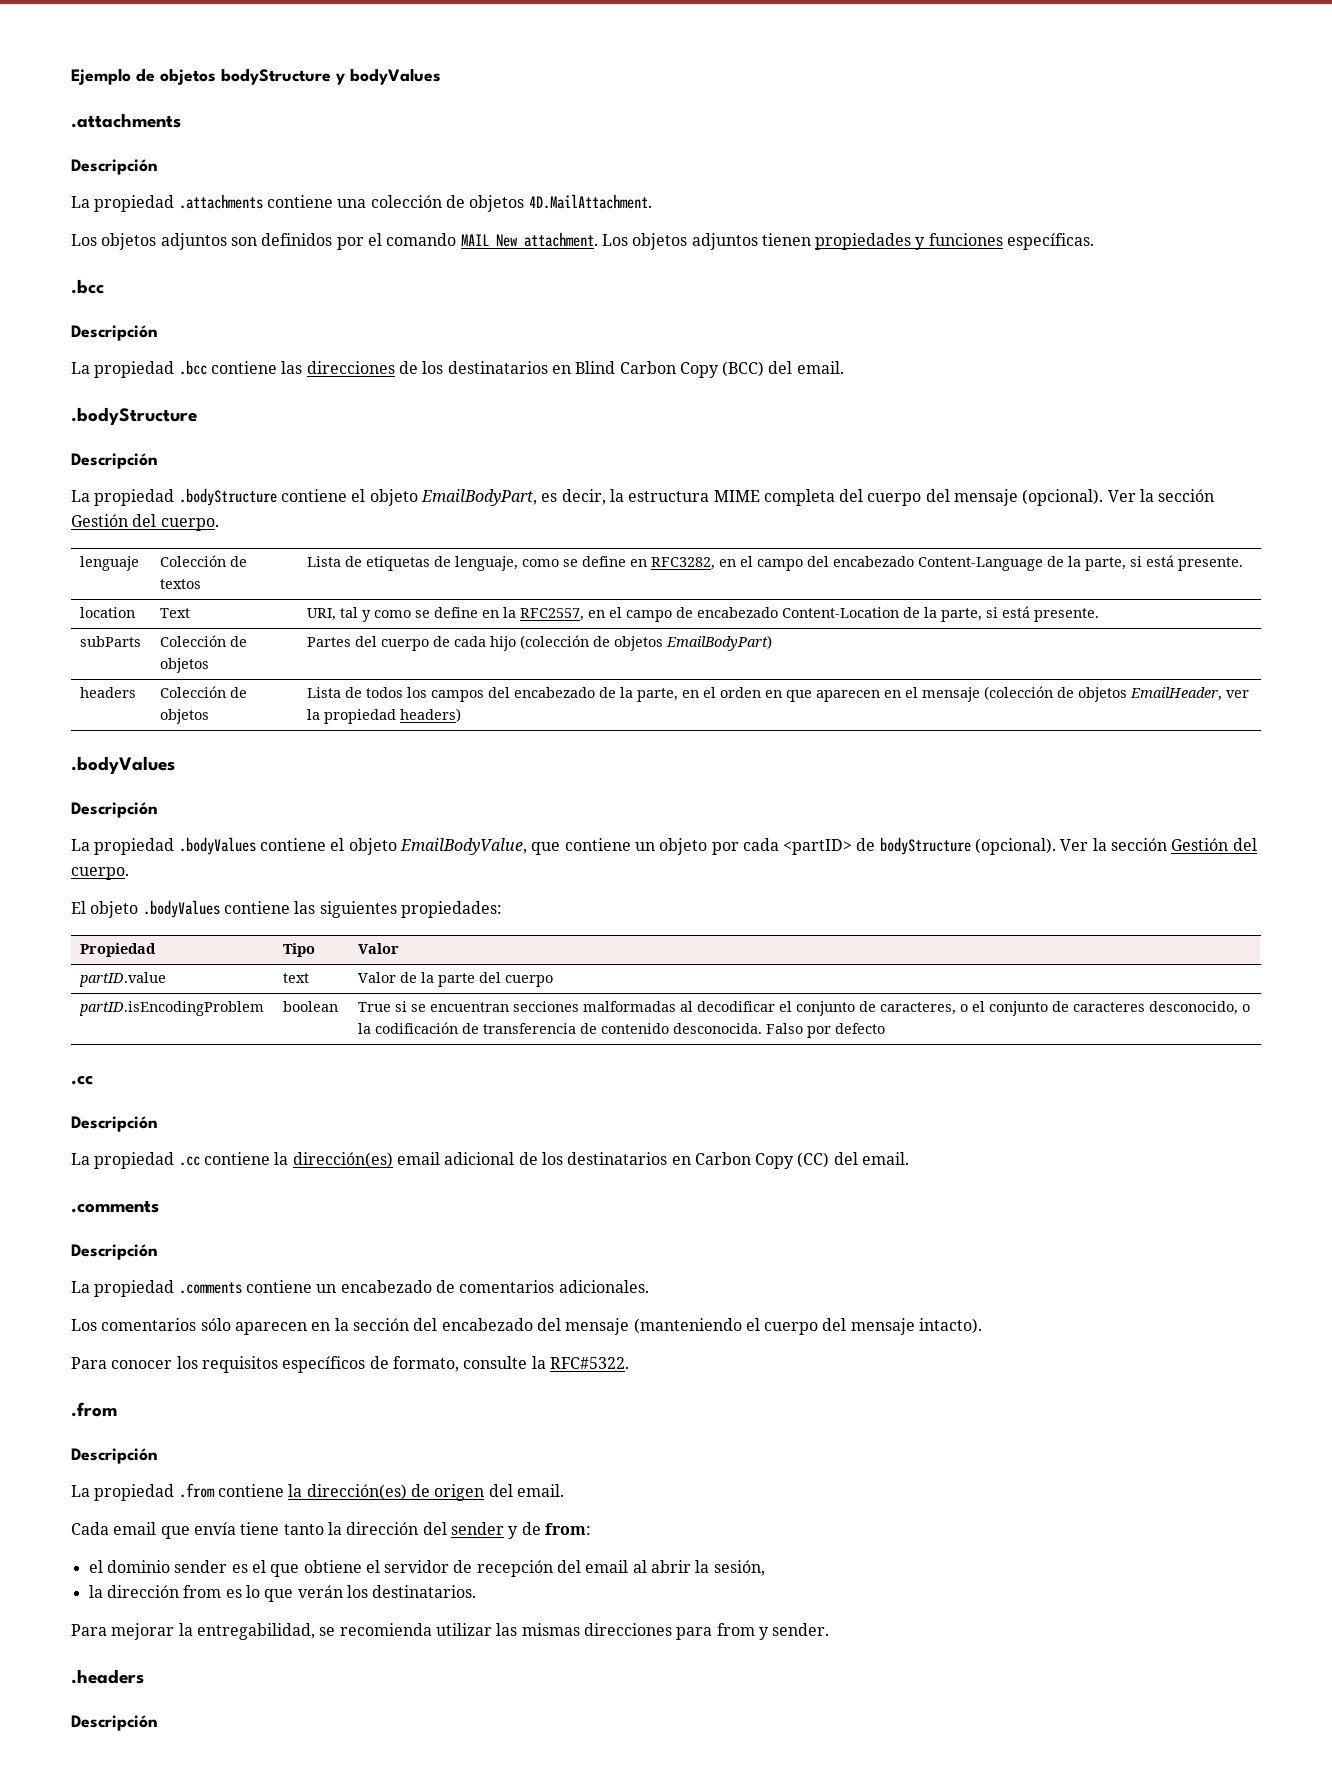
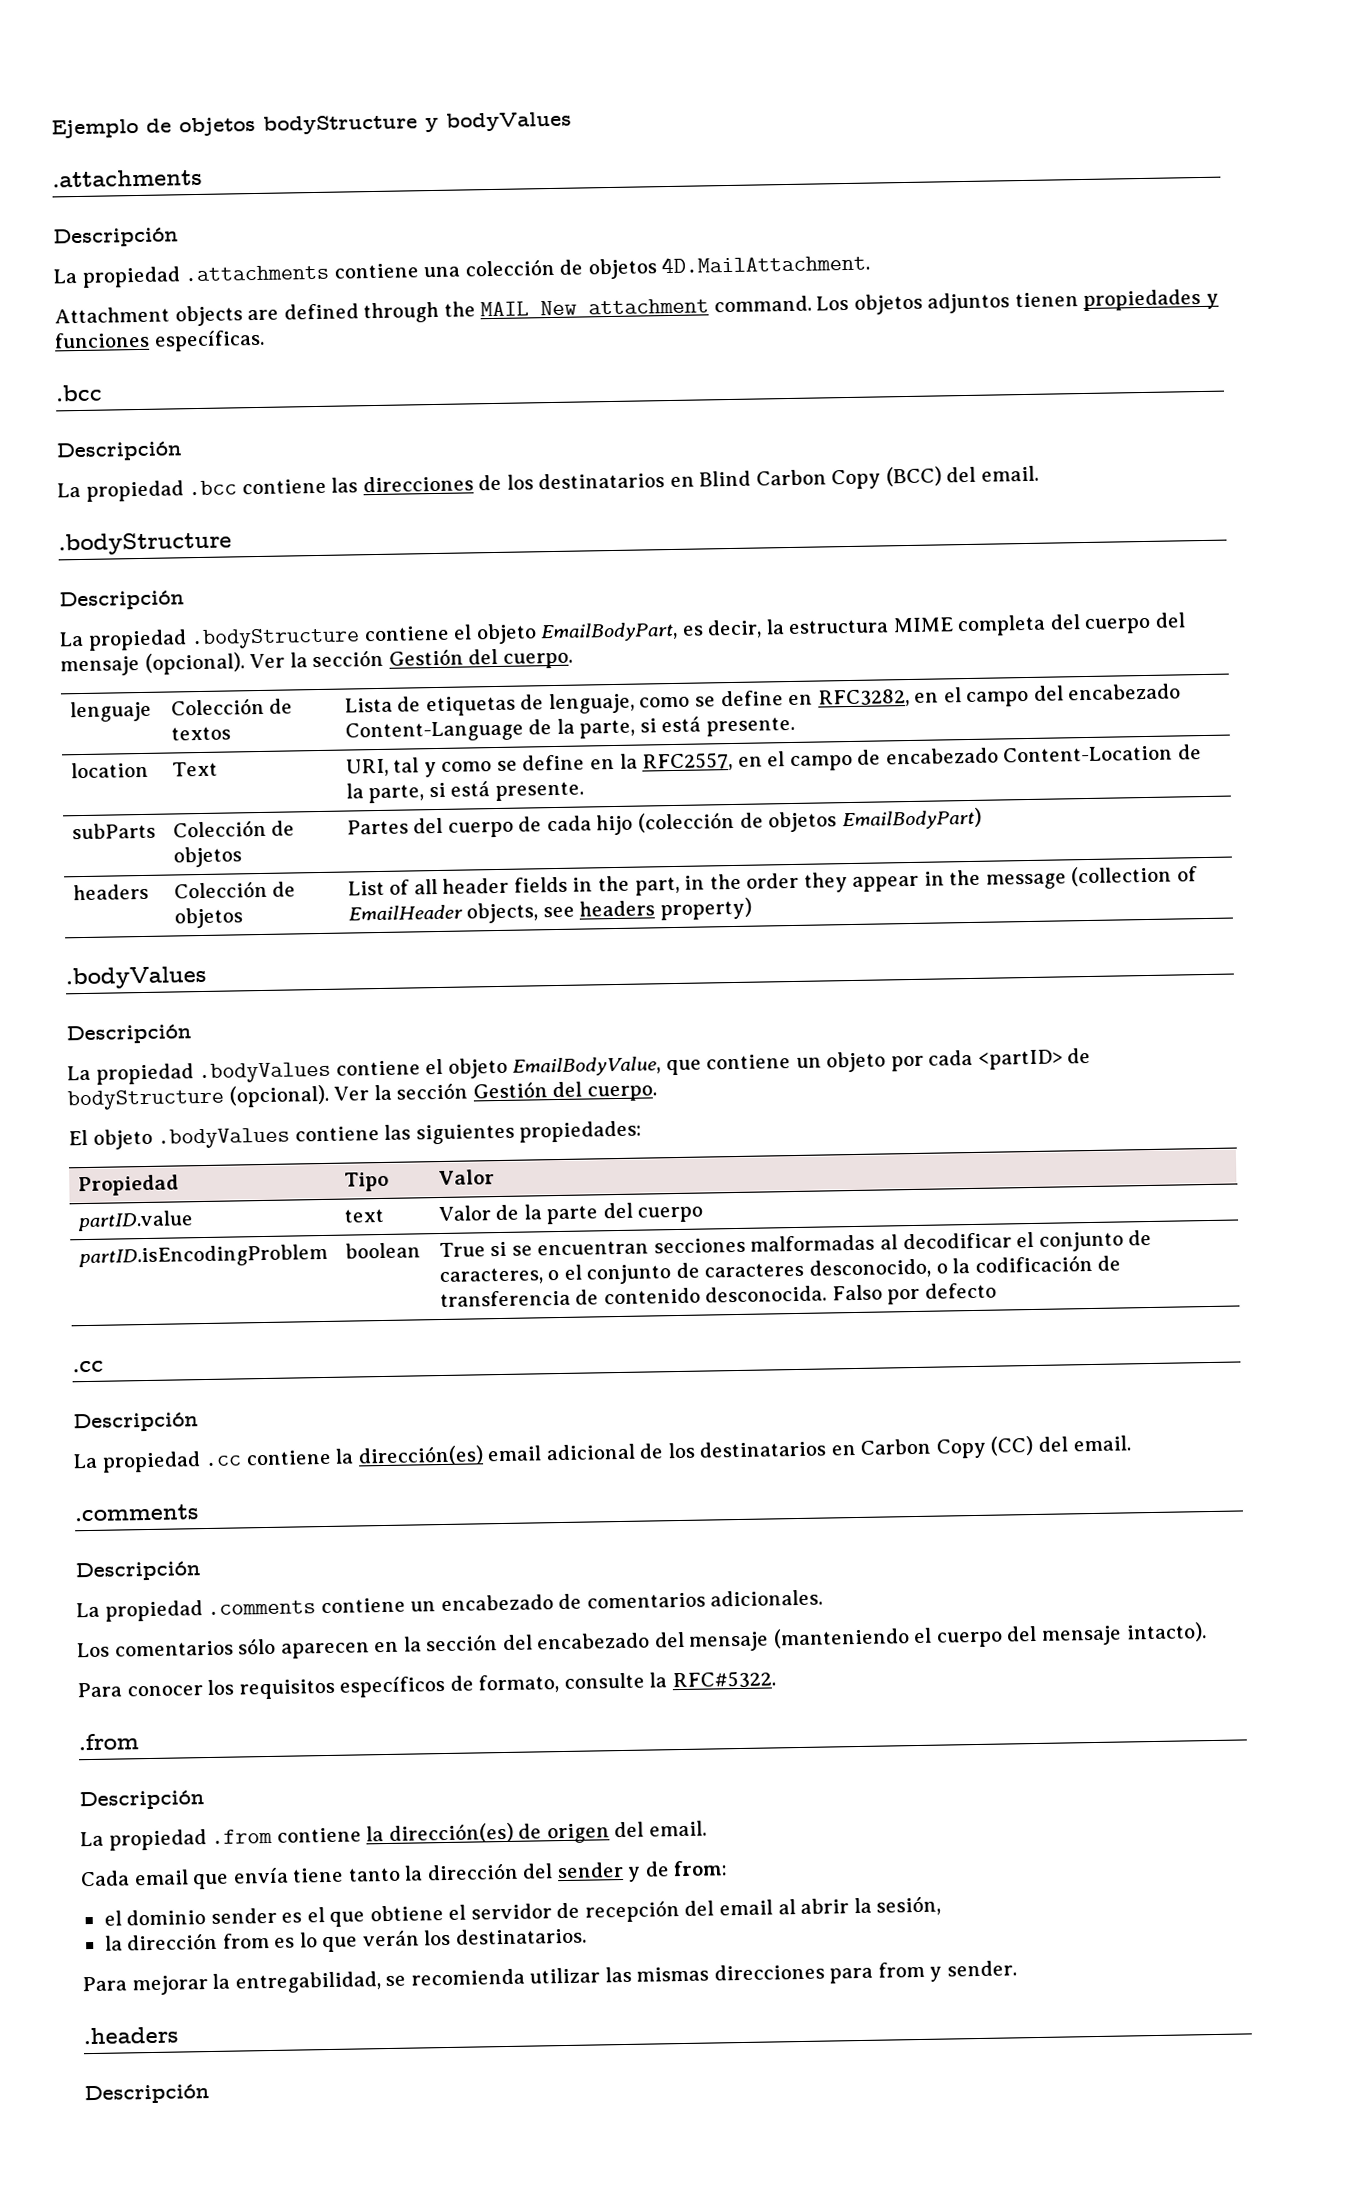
- Los objetos adjuntos son definidos por el comando MAIL New attachment.
+ Attachment objects are defined through the MAIL New attachment command.
- headers | Colección de objetos | Lista de todos los campos del encabezado de la parte, en el orden en que aparecen en el mensaje (colección de objetos EmailHeader, ver la propiedad headers)
+ headers | Colección de objetos | List of all header fields in the part, in the order they appear in the message (collection of EmailHeader objects, see headers property)

